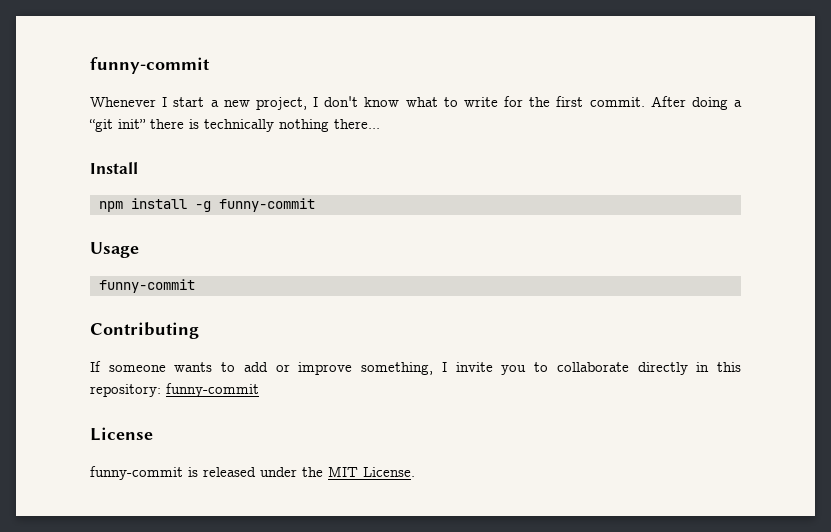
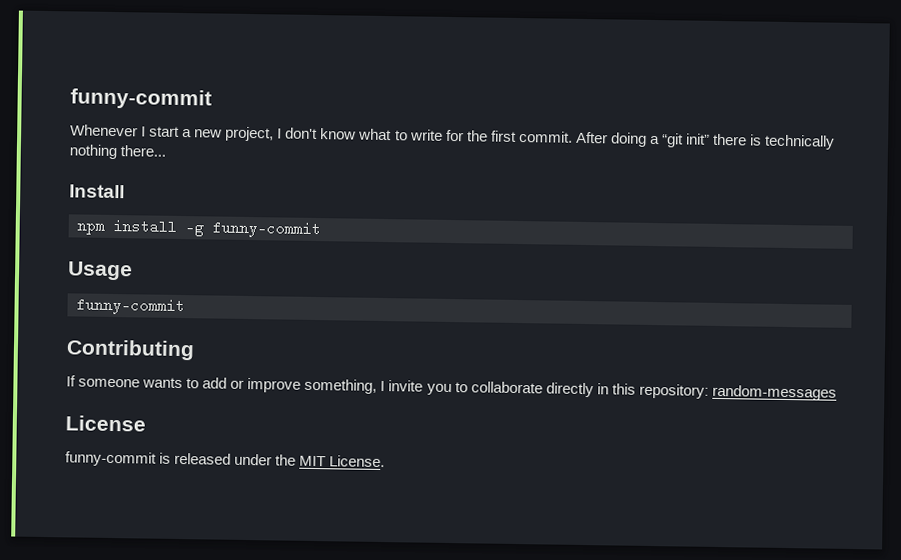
- If someone wants to add or improve something, I invite you to collaborate directly in this repository: funny-commit
+ If someone wants to add or improve something, I invite you to collaborate directly in this repository: random-messages

